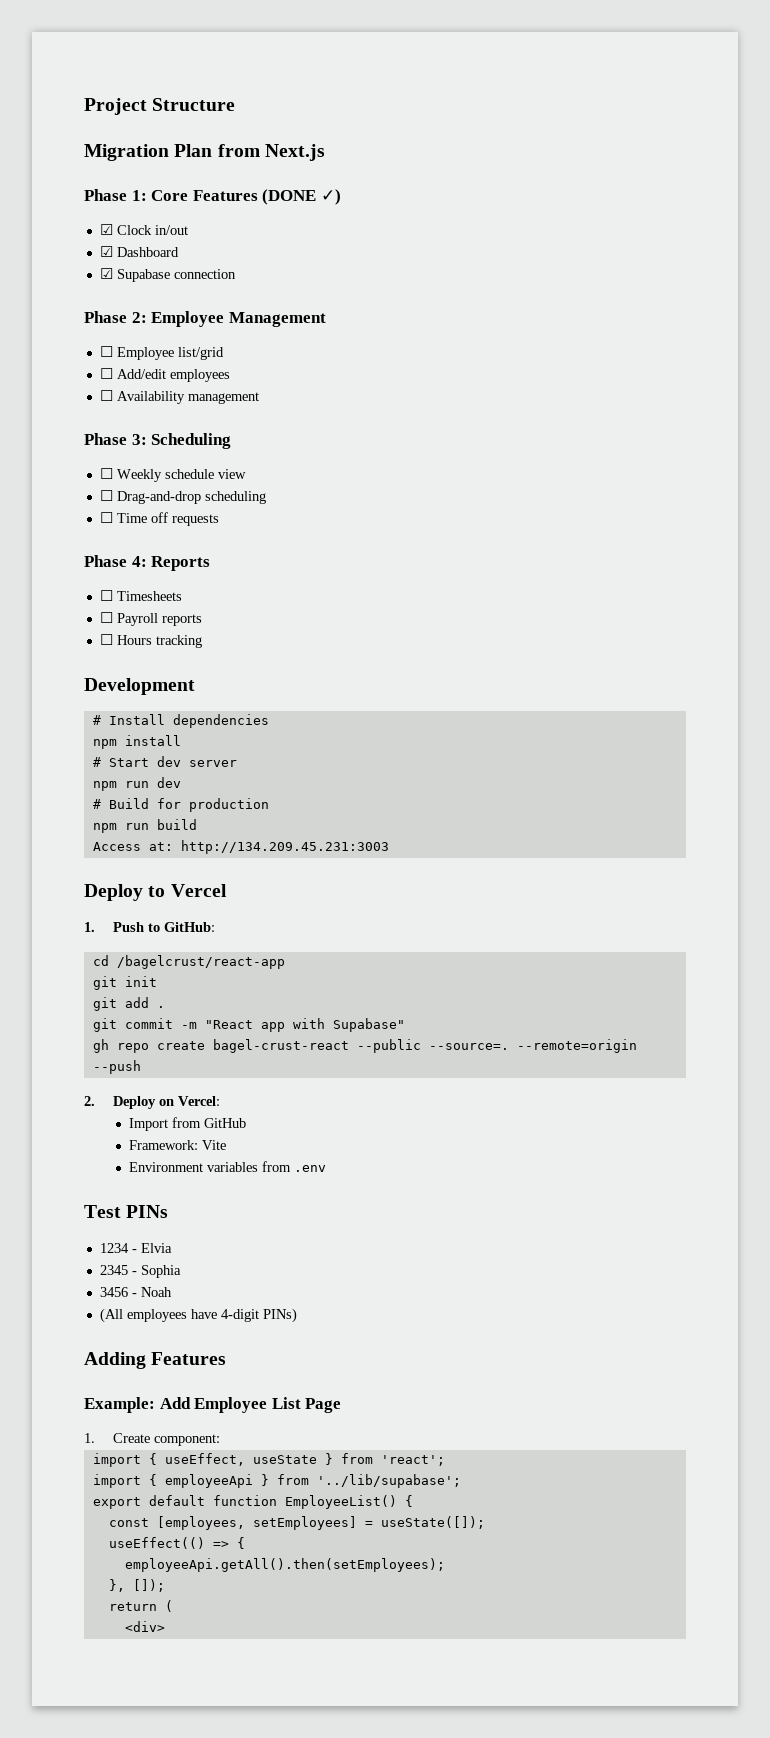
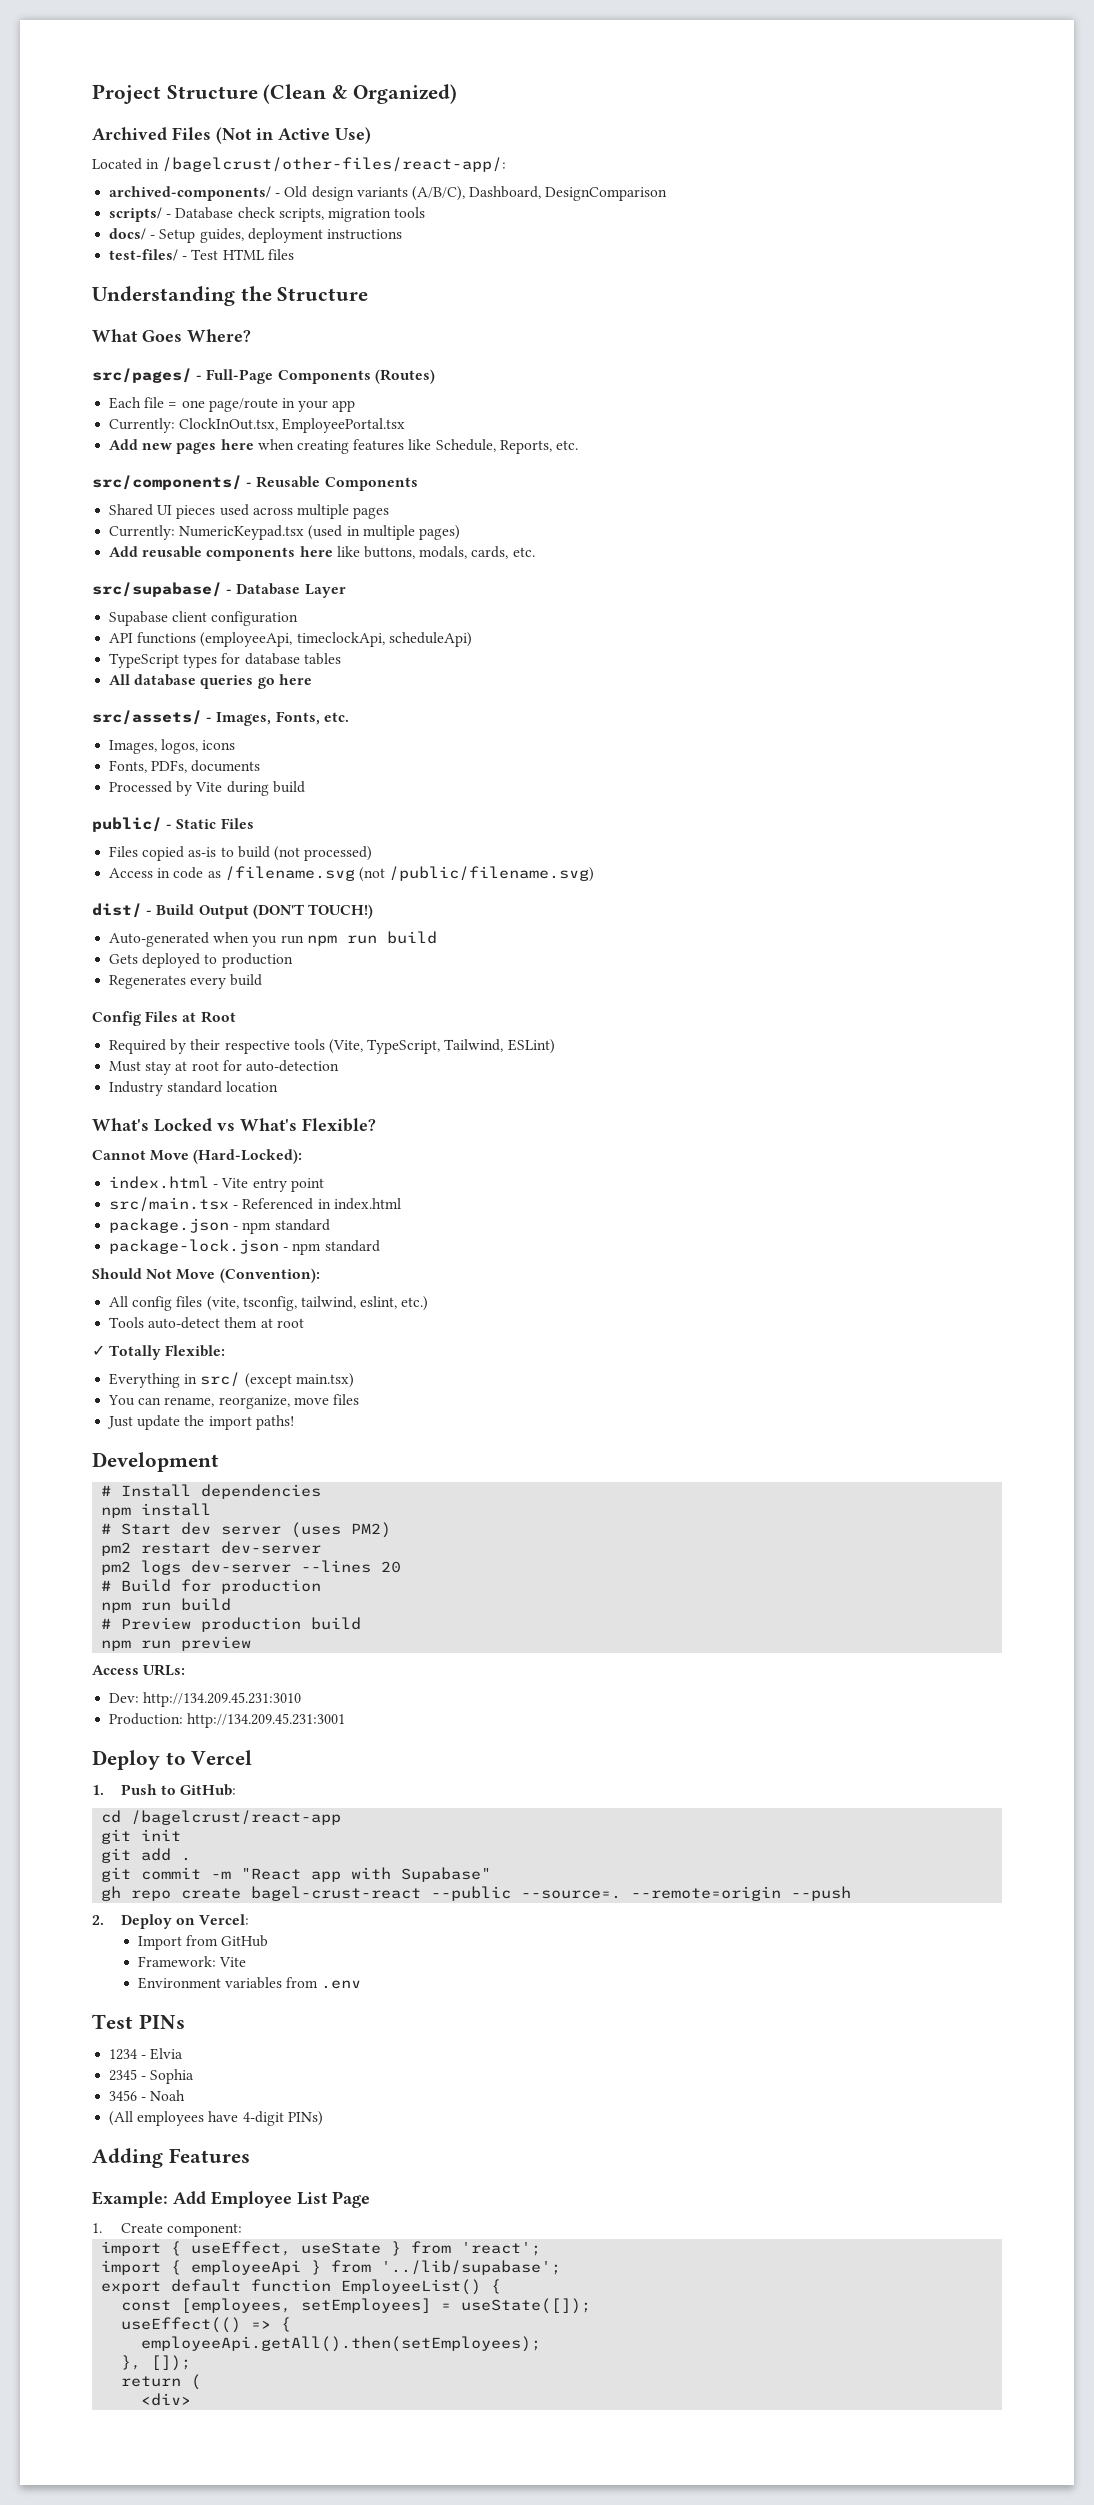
- Project Structure
- Migration Plan from Next.js
- Phase 1: Core Features (DONE ✓)
- ☑ Clock in/out
- ☑ Dashboard
- ☑ Supabase connection
- Phase 2: Employee Management
- ☐ Employee list/grid
- ☐ Add/edit employees
- ☐ Availability management
- Phase 3: Scheduling
- ☐ Weekly schedule view
- ☐ Drag-and-drop scheduling
- ☐ Time off requests
- Phase 4: Reports
- ☐ Timesheets
- ☐ Payroll reports
- ☐ Hours tracking
+ Project Structure (Clean & Organized)
+ Archived Files (Not in Active Use)
+ Located in /bagelcrust/other-files/react-app/:
+ archived-components/ - Old design variants (A/B/C), Dashboard, DesignComparison
+ scripts/ - Database check scripts, migration tools
+ docs/ - Setup guides, deployment instructions
+ test-files/ - Test HTML files
+ Understanding the Structure
+ What Goes Where?
+ src/pages/ - Full-Page Components (Routes)
+ Each file = one page/route in your app
+ Currently: ClockInOut.tsx, EmployeePortal.tsx
+ Add new pages here when creating features like Schedule, Reports, etc.
+ src/components/ - Reusable Components
+ Shared UI pieces used across multiple pages
+ Currently: NumericKeypad.tsx (used in multiple pages)
+ Add reusable components here like buttons, modals, cards, etc.
+ src/supabase/ - Database Layer
+ Supabase client configuration
+ API functions (employeeApi, timeclockApi, scheduleApi)
+ TypeScript types for database tables
+ All database queries go here
+ src/assets/ - Images, Fonts, etc.
+ Images, logos, icons
+ Fonts, PDFs, documents
+ Processed by Vite during build
+ public/ - Static Files
+ Files copied as-is to build (not processed)
+ Access in code as /filename.svg (not /public/filename.svg)
+ dist/ - Build Output (DON'T TOUCH!)
+ Auto-generated when you run npm run build
+ Gets deployed to production
+ Regenerates every build
+ Config Files at Root
+ Required by their respective tools (Vite, TypeScript, Tailwind, ESLint)
+ Must stay at root for auto-detection
+ Industry standard location
+ What's Locked vs What's Flexible?
+ Cannot Move (Hard-Locked):
+ index.html - Vite entry point
+ src/main.tsx - Referenced in index.html
+ package.json - npm standard
+ package-lock.json - npm standard
+ Should Not Move (Convention):
+ All config files (vite, tsconfig, tailwind, eslint, etc.)
+ Tools auto-detect them at root
+ ✓ Totally Flexible:
+ Everything in src/ (except main.tsx)
+ You can rename, reorganize, move files
+ Just update the import paths!
- # Start dev server
- npm run dev
+ # Start dev server (uses PM2)
+ pm2 restart dev-server
+ pm2 logs dev-server --lines 20
- Access at: http://134.209.45.231:3003
+ # Preview production build
+ npm run preview
+ Access URLs:
+ Dev: http://134.209.45.231:3010
+ Production: http://134.209.45.231:3001

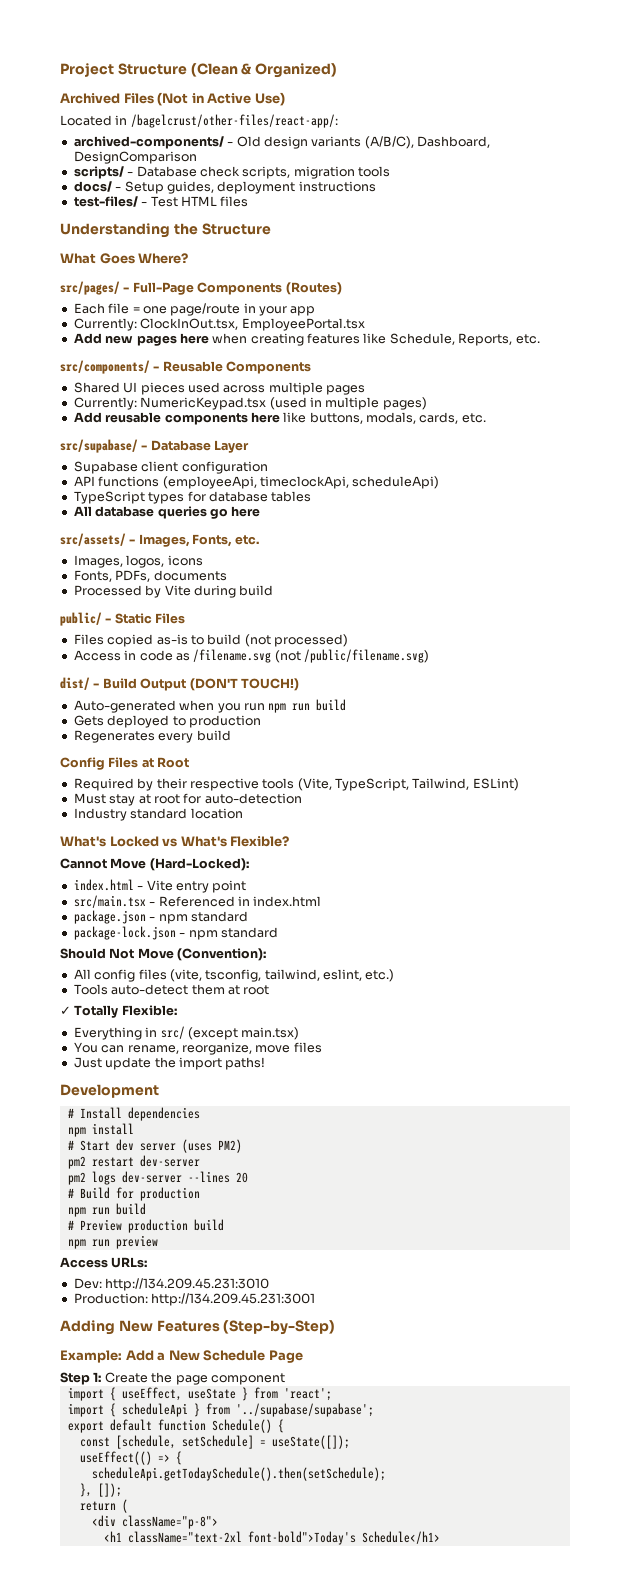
- Deploy to Vercel
- 1. Push to GitHub:
- cd /bagelcrust/react-app
- git init
- git add .
- git commit -m "React app with Supabase"
- gh repo create bagel-crust-react --public --source=. --remote=origin --push
- 2. Deploy on Vercel:
- Import from GitHub
- Framework: Vite
- Environment variables from .env
- Test PINs
- 1234 - Elvia
- 2345 - Sophia
- 3456 - Noah
- (All employees have 4-digit PINs)
- Adding Features
+ Adding New Features (Step-by-Step)
- Example: Add Employee List Page
- 1. Create component:
+ Example: Add a New Schedule Page
+ Step 1: Create the page component
- import { employeeApi } from '../lib/supabase';
+ import { scheduleApi } from '../supabase/supabase';
- export default function EmployeeList() {
+ export default function Schedule() {
- const [employees, setEmployees] = useState([]);
+ const [schedule, setSchedule] = useState([]);
- employeeApi.getAll().then(setEmployees);
+ scheduleApi.getTodaySchedule().then(setSchedule);
- <div>
+ <div className="p-8">
+ <h1 className="text-2xl font-bold">Today's Schedule</h1>

